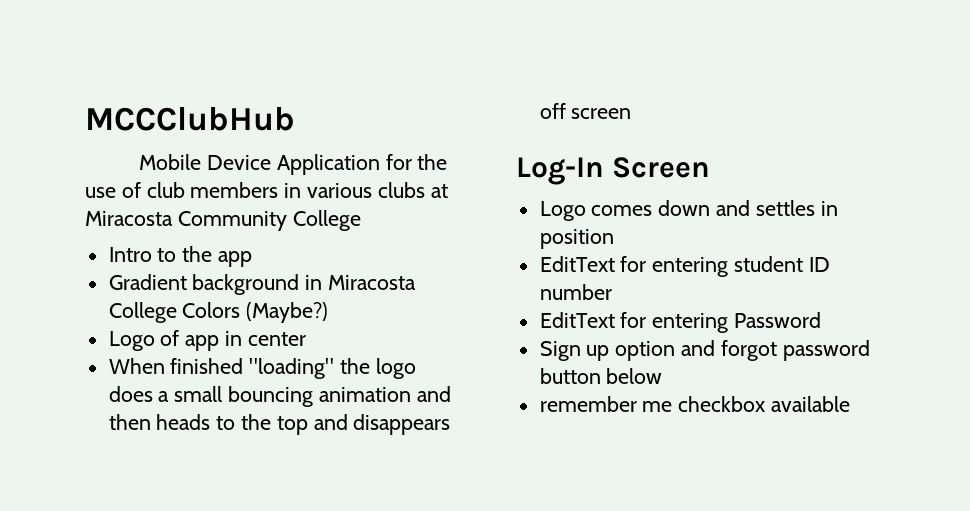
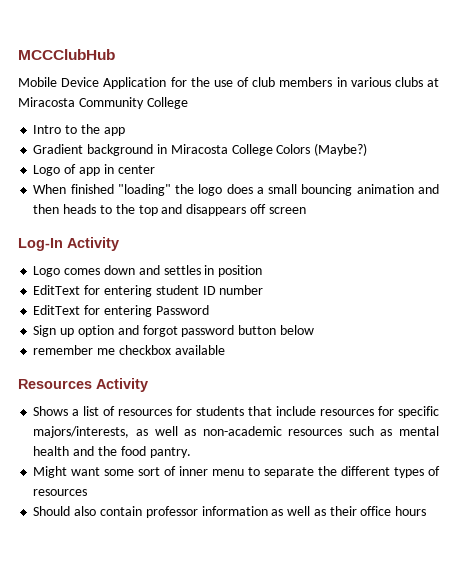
- Log-In Screen
+ Log-In Activity
+ Resources Activity
+ Shows a list of resources for students that include resources for specific majors/interests, as well as non-academic resources such as mental health and the food pantry.
+ Might want some sort of inner menu to separate the different types of resources
+ Should also contain professor information as well as their office hours

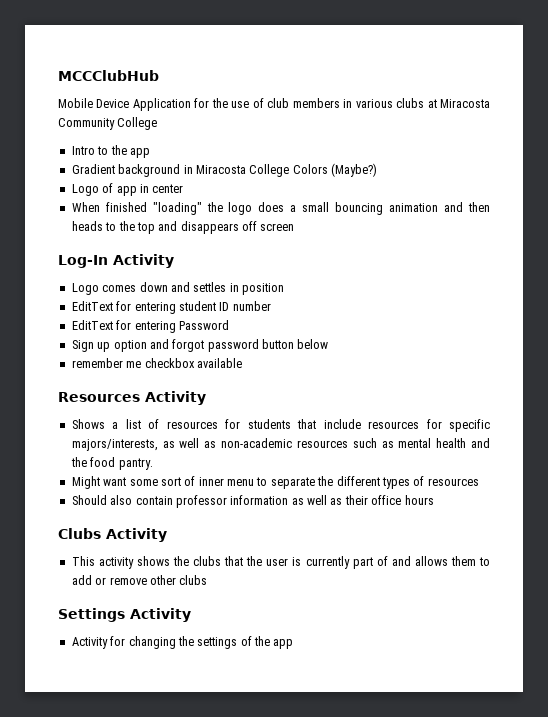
+ Clubs Activity
+ This activity shows the clubs that the user is currently part of and allows them to add or remove other clubs
+ Settings Activity
+ Activity for changing the settings of the app

